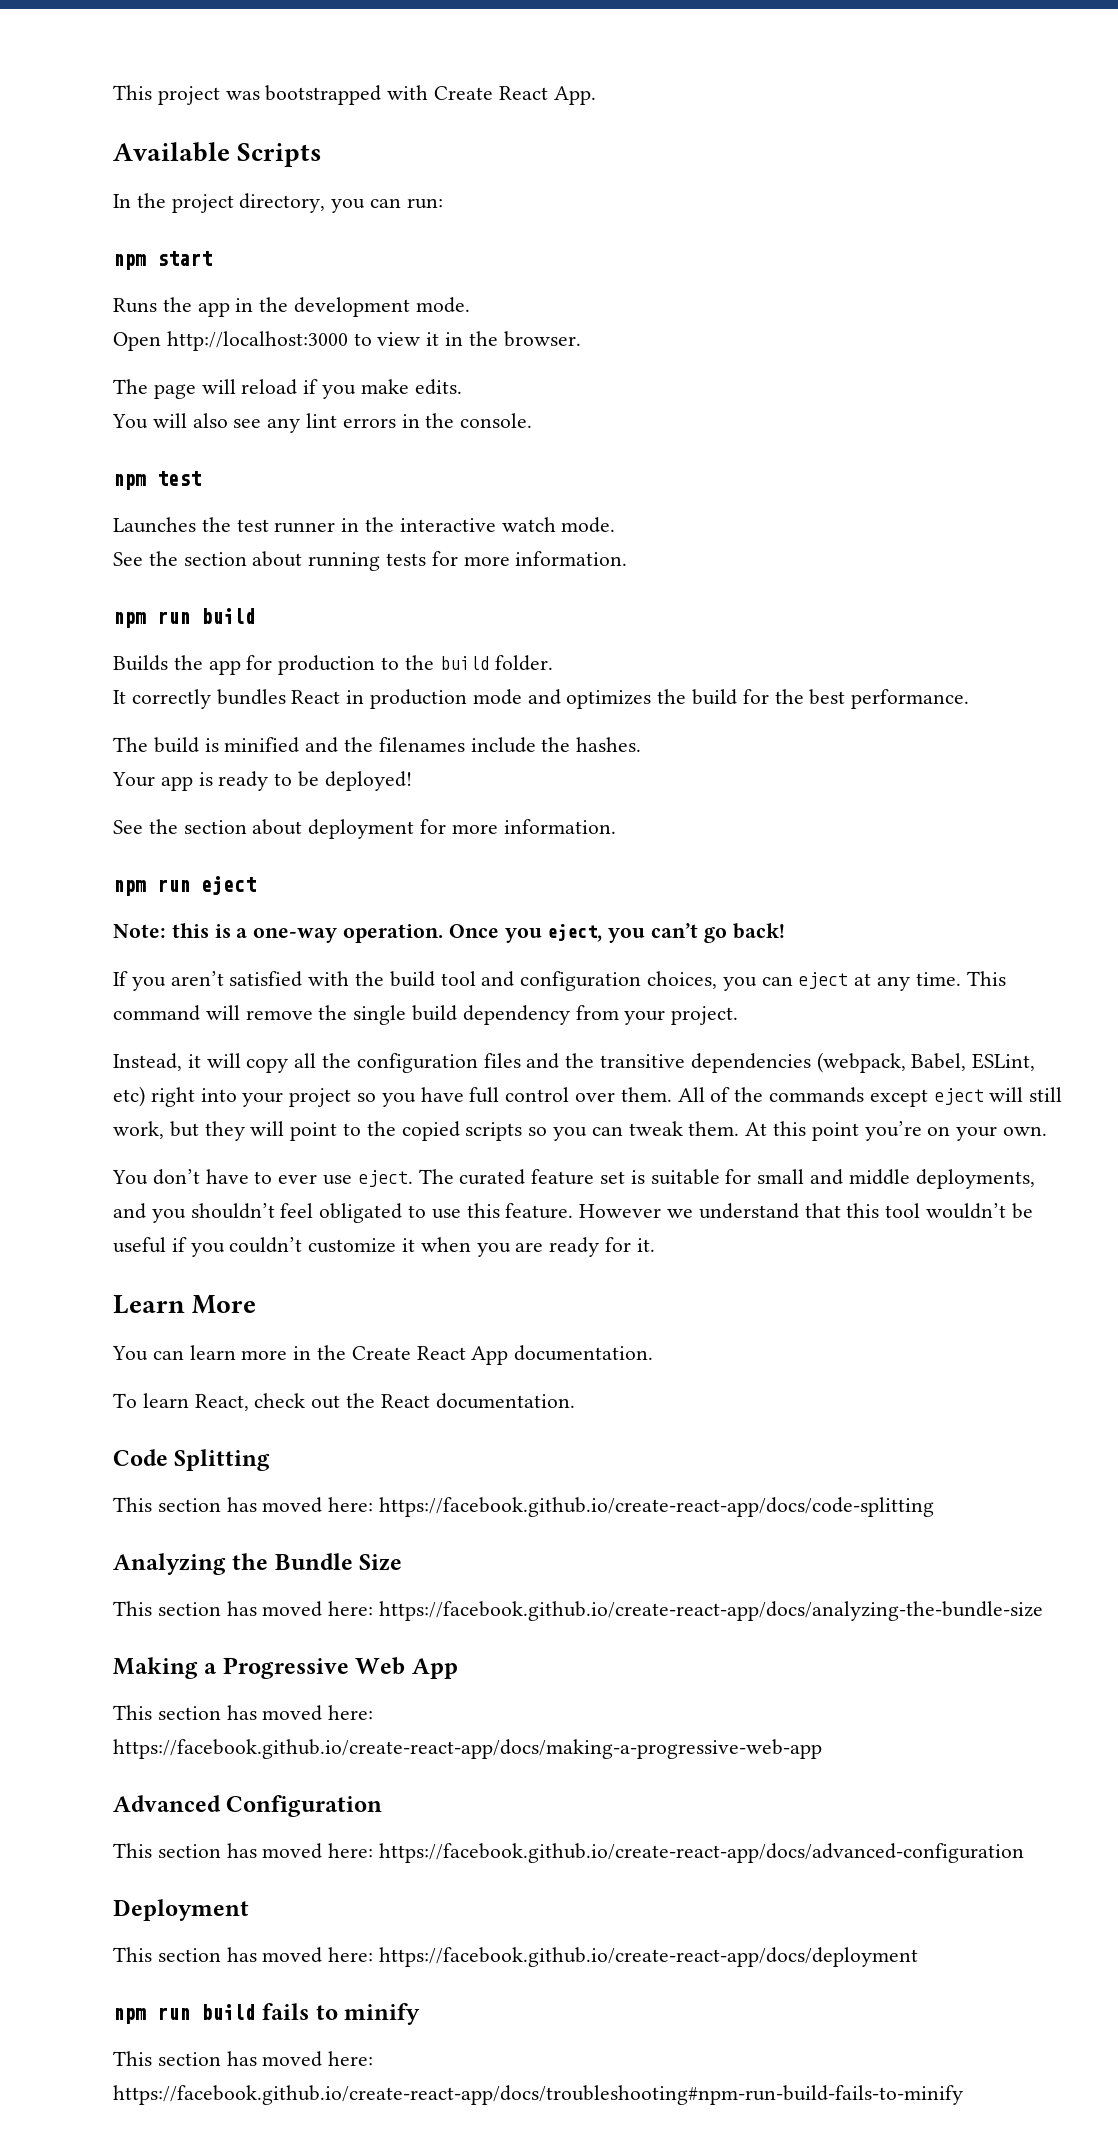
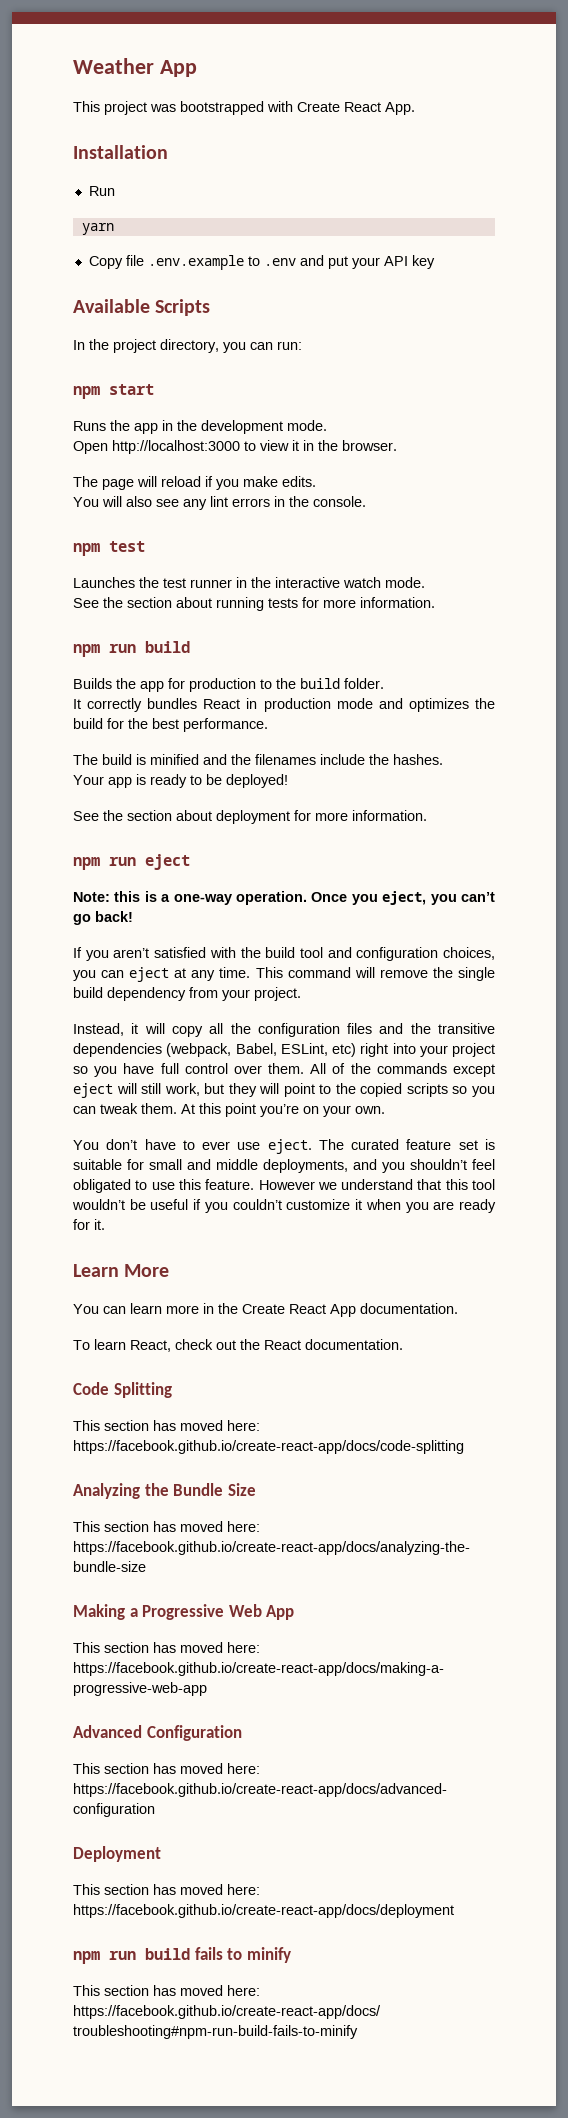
+ Weather App
+ Installation
+ Run
+ yarn
+ Copy file .env.example to .env and put your API key

